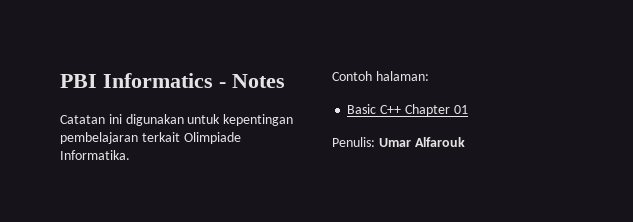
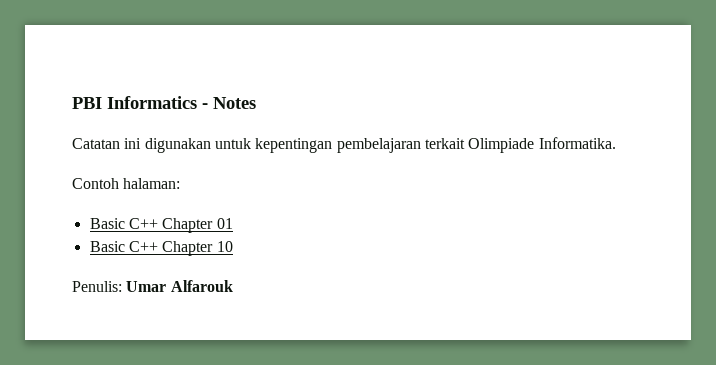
+ Basic C++ Chapter 10

